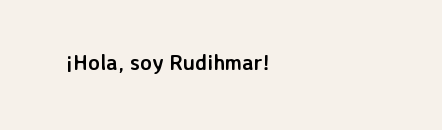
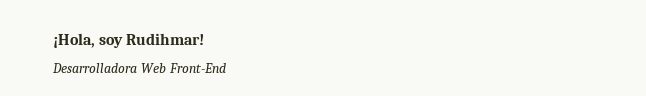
+ Desarrolladora Web Front-End

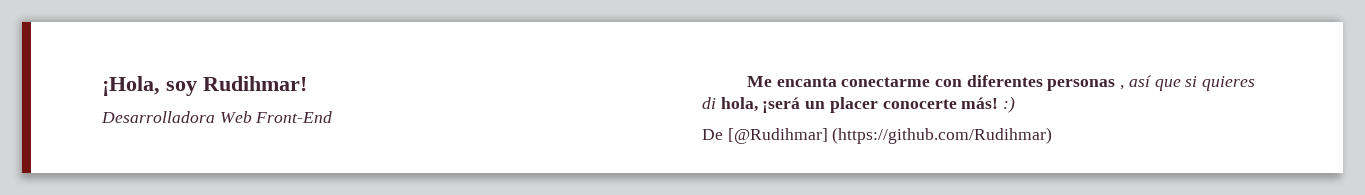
+ Me encanta conectarme con diferentes personas , así que si quieres di hola, ¡será un placer conocerte más! :)
+ De [@Rudihmar] (https://github.com/Rudihmar)

